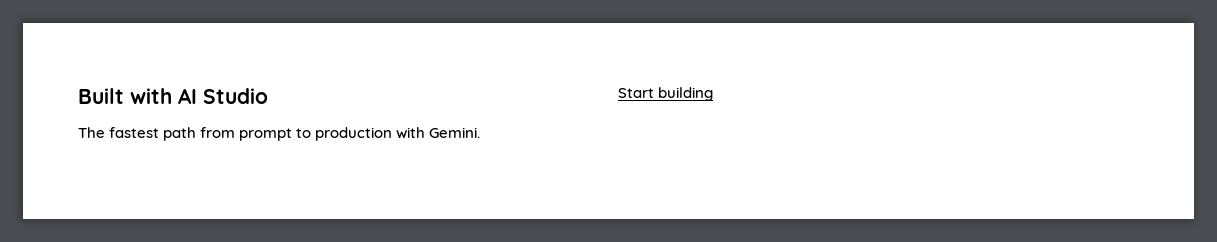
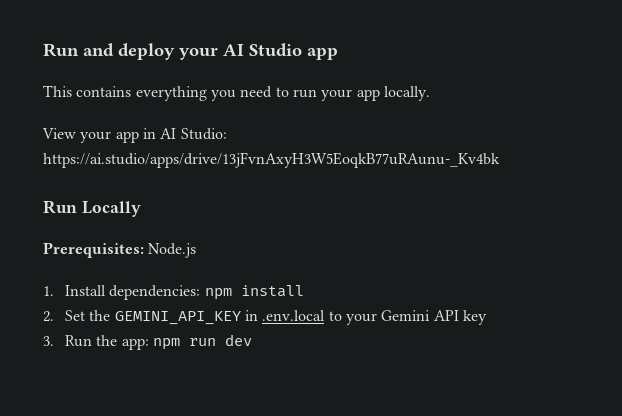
- Built with AI Studio
- The fastest path from prompt to production with Gemini.
- Start building
+ Run and deploy your AI Studio app
+ This contains everything you need to run your app locally.
+ View your app in AI Studio: https://ai.studio/apps/drive/13jFvnAxyH3W5EoqkB77uRAunu-_Kv4bk
+ Run Locally
+ Prerequisites: Node.js
+ 1. Install dependencies: npm install
+ 2. Set the GEMINI_API_KEY in .env.local to your Gemini API key
+ 3. Run the app: npm run dev

